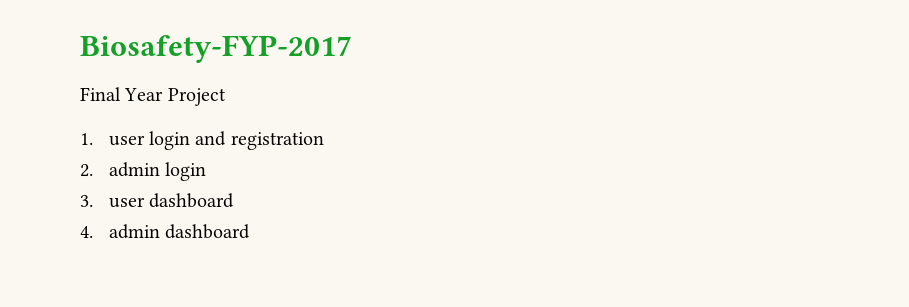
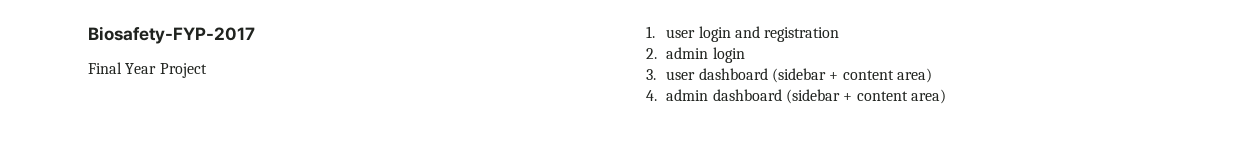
- 3. user dashboard
+ 3. user dashboard (sidebar + content area)
- 4. admin dashboard
+ 4. admin dashboard (sidebar + content area)

